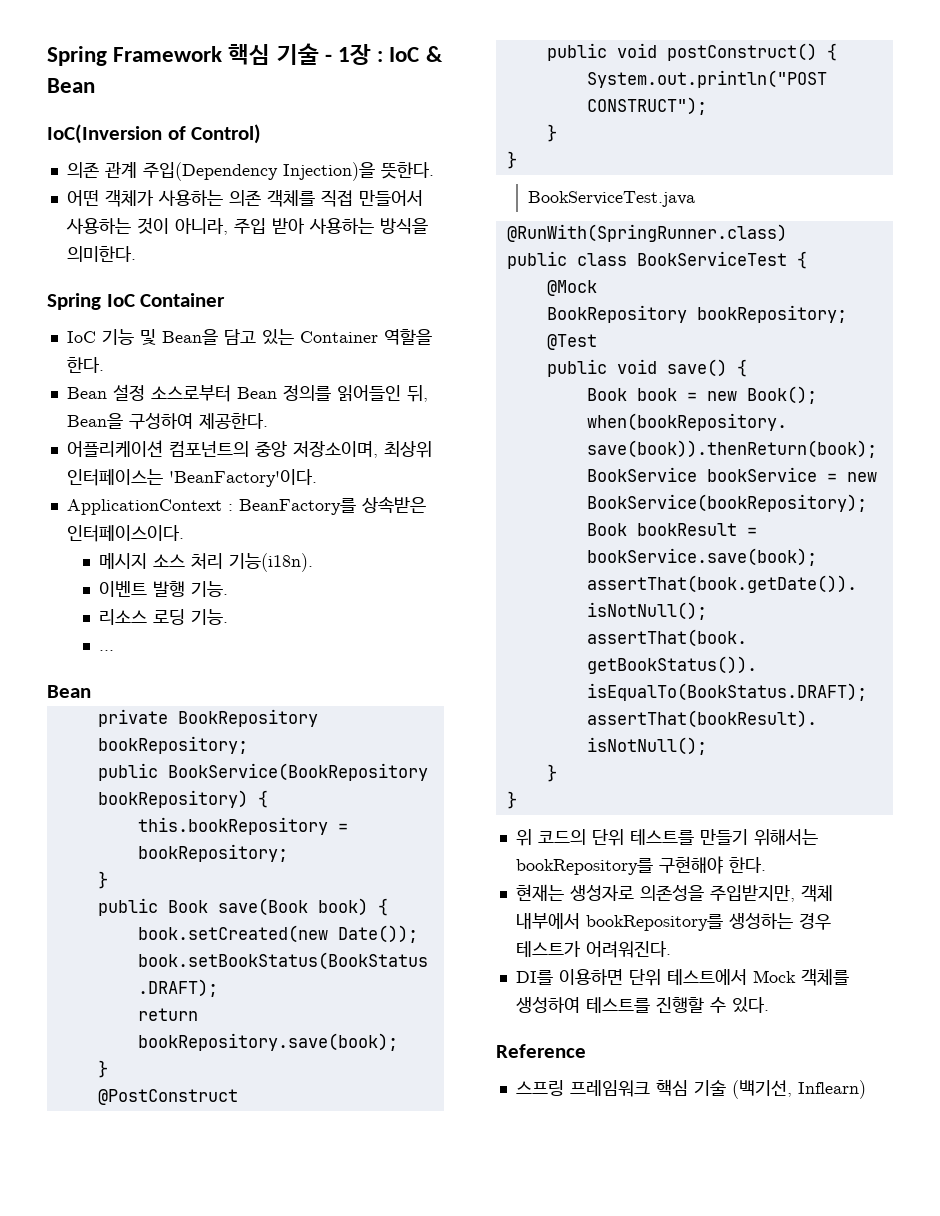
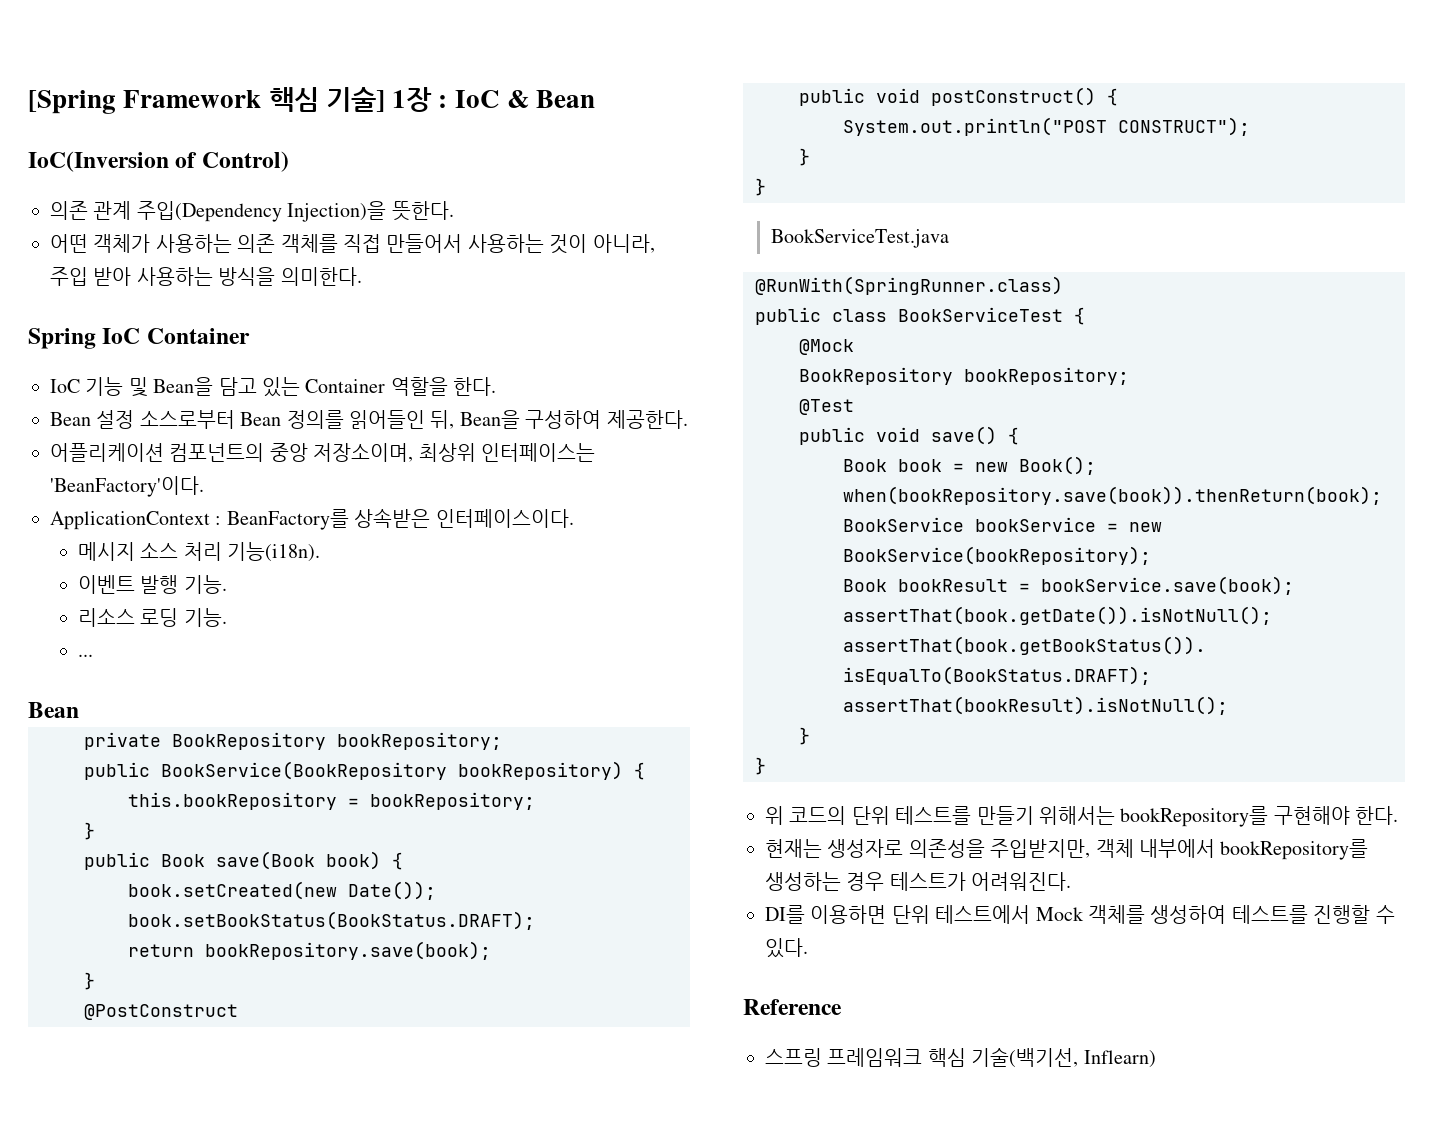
- Spring Framework 핵심 기술 - 1장 : IoC & Bean
+ [Spring Framework 핵심 기술] 1장 : IoC & Bean
- 스프링 프레임워크 핵심 기술 (백기선, Inflearn)
+ 스프링 프레임워크 핵심 기술(백기선, Inflearn)

